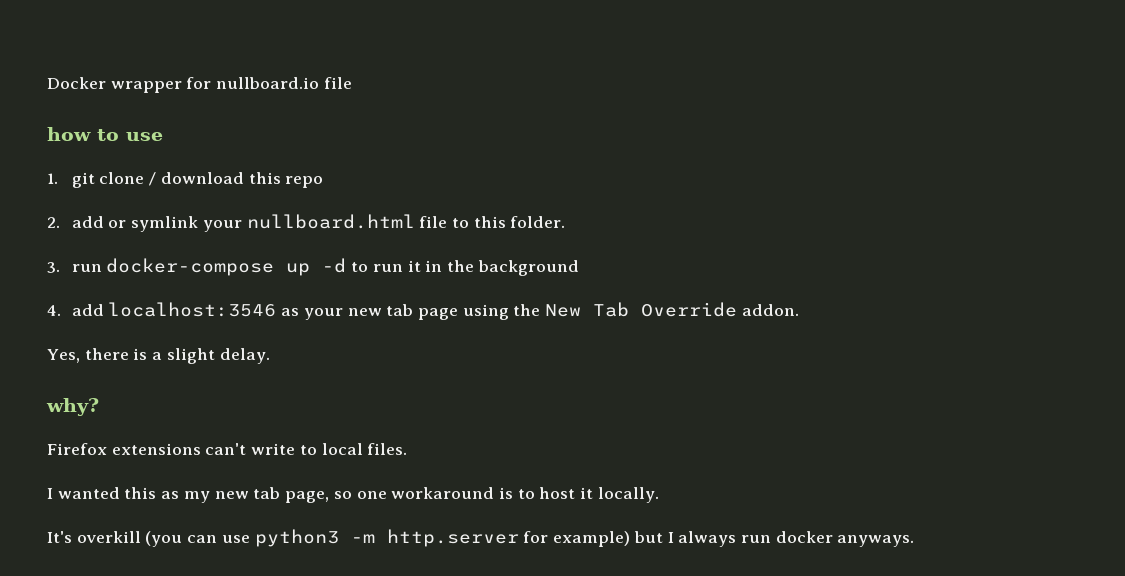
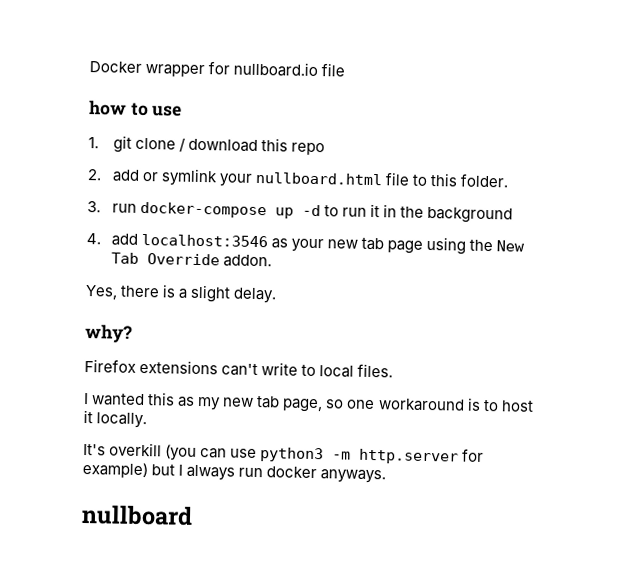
+ nullboard

